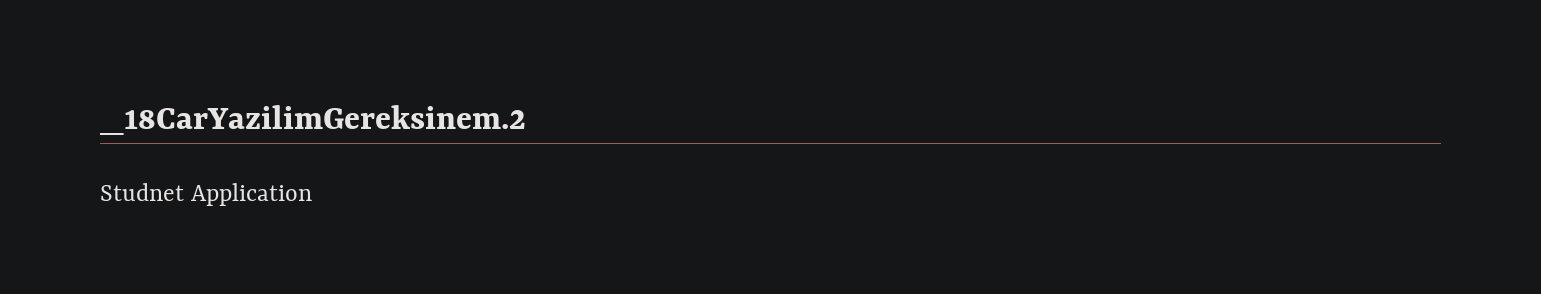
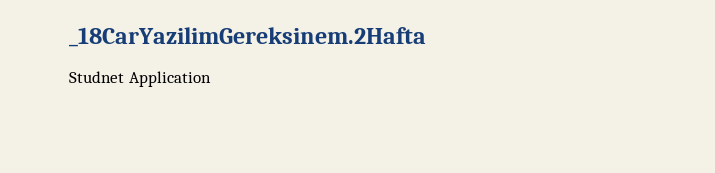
- _18CarYazilimGereksinem.2
+ _18CarYazilimGereksinem.2Hafta

